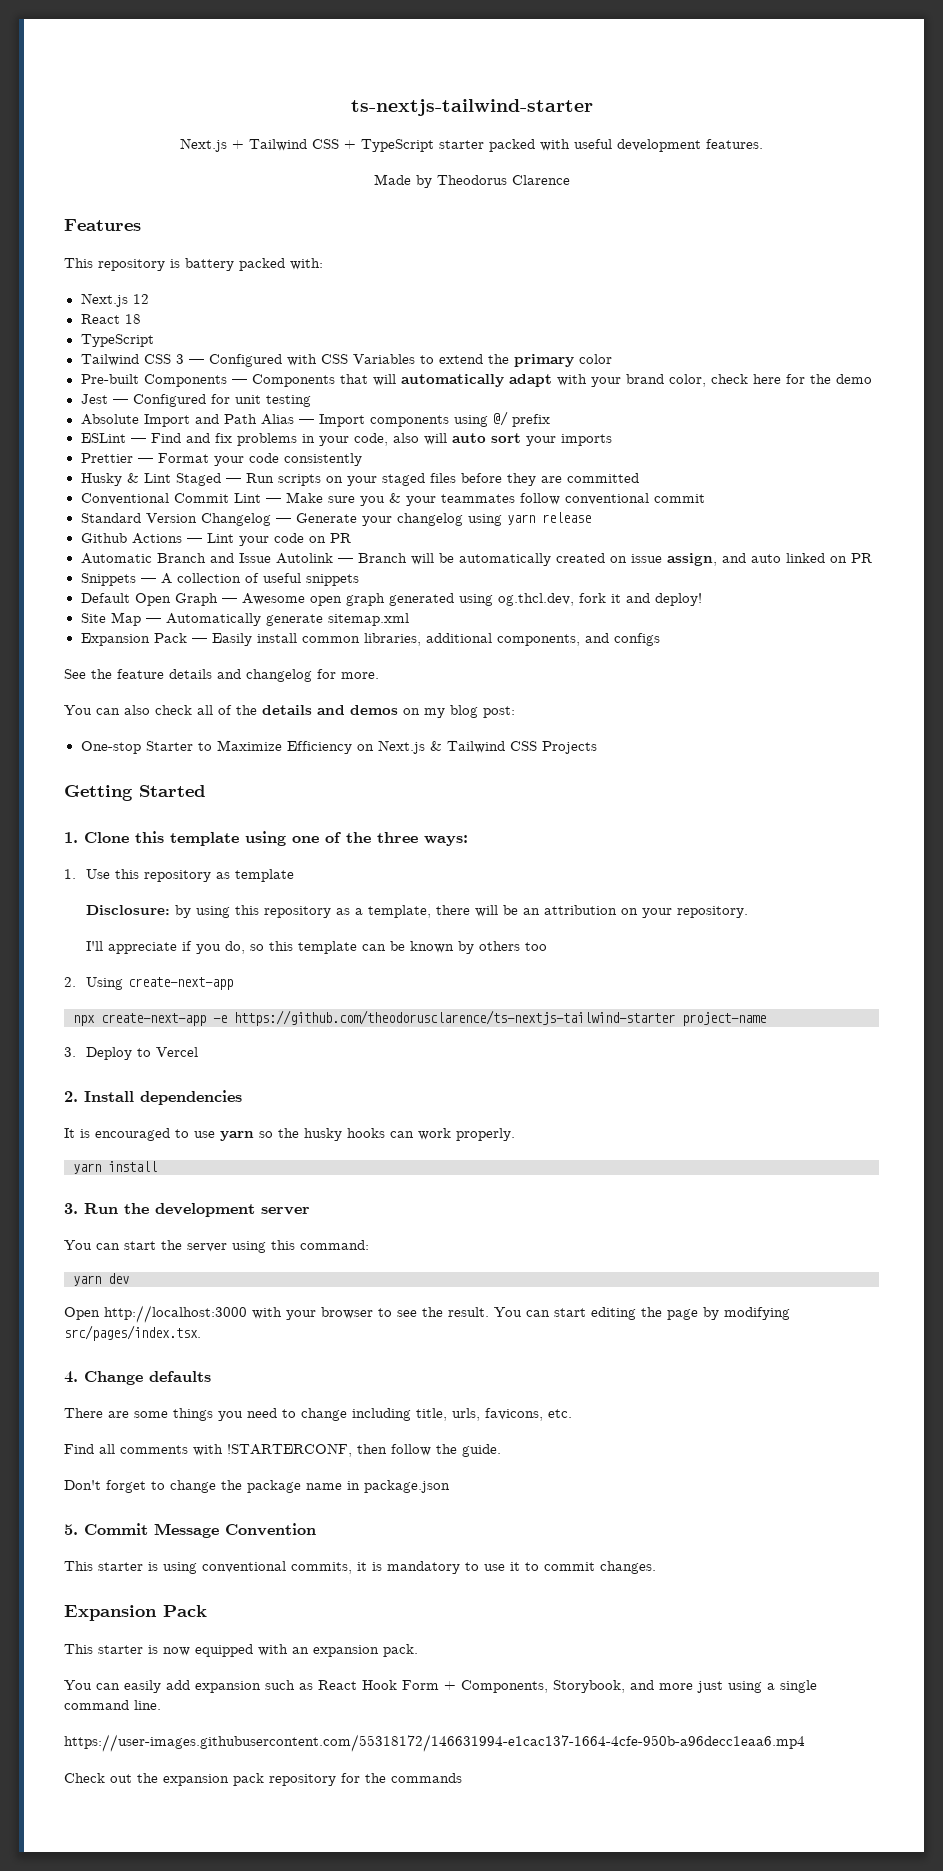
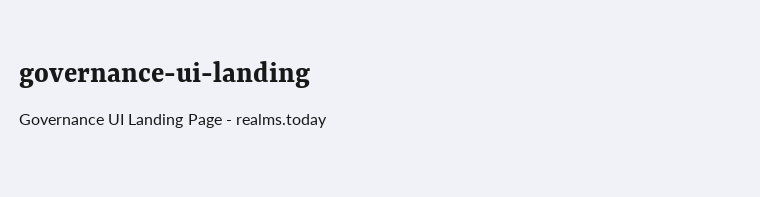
- ts-nextjs-tailwind-starter
- Next.js + Tailwind CSS + TypeScript starter packed with useful development features.
- Made by Theodorus Clarence
- Features
- This repository is battery packed with:
- Next.js 12
- React 18
- TypeScript
- Tailwind CSS 3 — Configured with CSS Variables to extend the primary color
- Pre-built Components — Components that will automatically adapt with your brand color, check here for the demo
- Jest — Configured for unit testing
- Absolute Import and Path Alias — Import components using @/ prefix
- ESLint — Find and fix problems in your code, also will auto sort your imports
- Prettier — Format your code consistently
- Husky & Lint Staged — Run scripts on your staged files before they are committed
- Conventional Commit Lint — Make sure you & your teammates follow conventional commit
- Standard Version Changelog — Generate your changelog using yarn release
- Github Actions — Lint your code on PR
- Automatic Branch and Issue Autolink — Branch will be automatically created on issue assign, and auto linked on PR
- Snippets — A collection of useful snippets
- Default Open Graph — Awesome open graph generated using og.thcl.dev, fork it and deploy!
- Site Map — Automatically generate sitemap.xml
- Expansion Pack — Easily install common libraries, additional components, and configs
- See the feature details and changelog for more.
- You can also check all of the details and demos on my blog post:
- One-stop Starter to Maximize Efficiency on Next.js & Tailwind CSS Projects
- Getting Started
- 1. Clone this template using one of the three ways:
- 1. Use this repository as template
- Disclosure: by using this repository as a template, there will be an attribution on your repository.
- I'll appreciate if you do, so this template can be known by others too
- 2. Using create-next-app
- npx create-next-app -e https://github.com/theodorusclarence/ts-nextjs-tailwind-starter project-name
- 3. Deploy to Vercel
- 2. Install dependencies
- It is encouraged to use yarn so the husky hooks can work properly.
- yarn install
- 3. Run the development server
- You can start the server using this command:
- yarn dev
- Open http://localhost:3000 with your browser to see the result. You can start editing the page by modifying src/pages/index.tsx.
- 4. Change defaults
- There are some things you need to change including title, urls, favicons, etc.
- Find all comments with !STARTERCONF, then follow the guide.
- Don't forget to change the package name in package.json
- 5. Commit Message Convention
- This starter is using conventional commits, it is mandatory to use it to commit changes.
- Expansion Pack
- This starter is now equipped with an expansion pack.
- You can easily add expansion such as React Hook Form + Components, Storybook, and more just using a single command line.
- https://user-images.githubusercontent.com/55318172/146631994-e1cac137-1664-4cfe-950b-a96decc1eaa6.mp4
- Check out the expansion pack repository for the commands
+ governance-ui-landing
+ Governance UI Landing Page - realms.today

